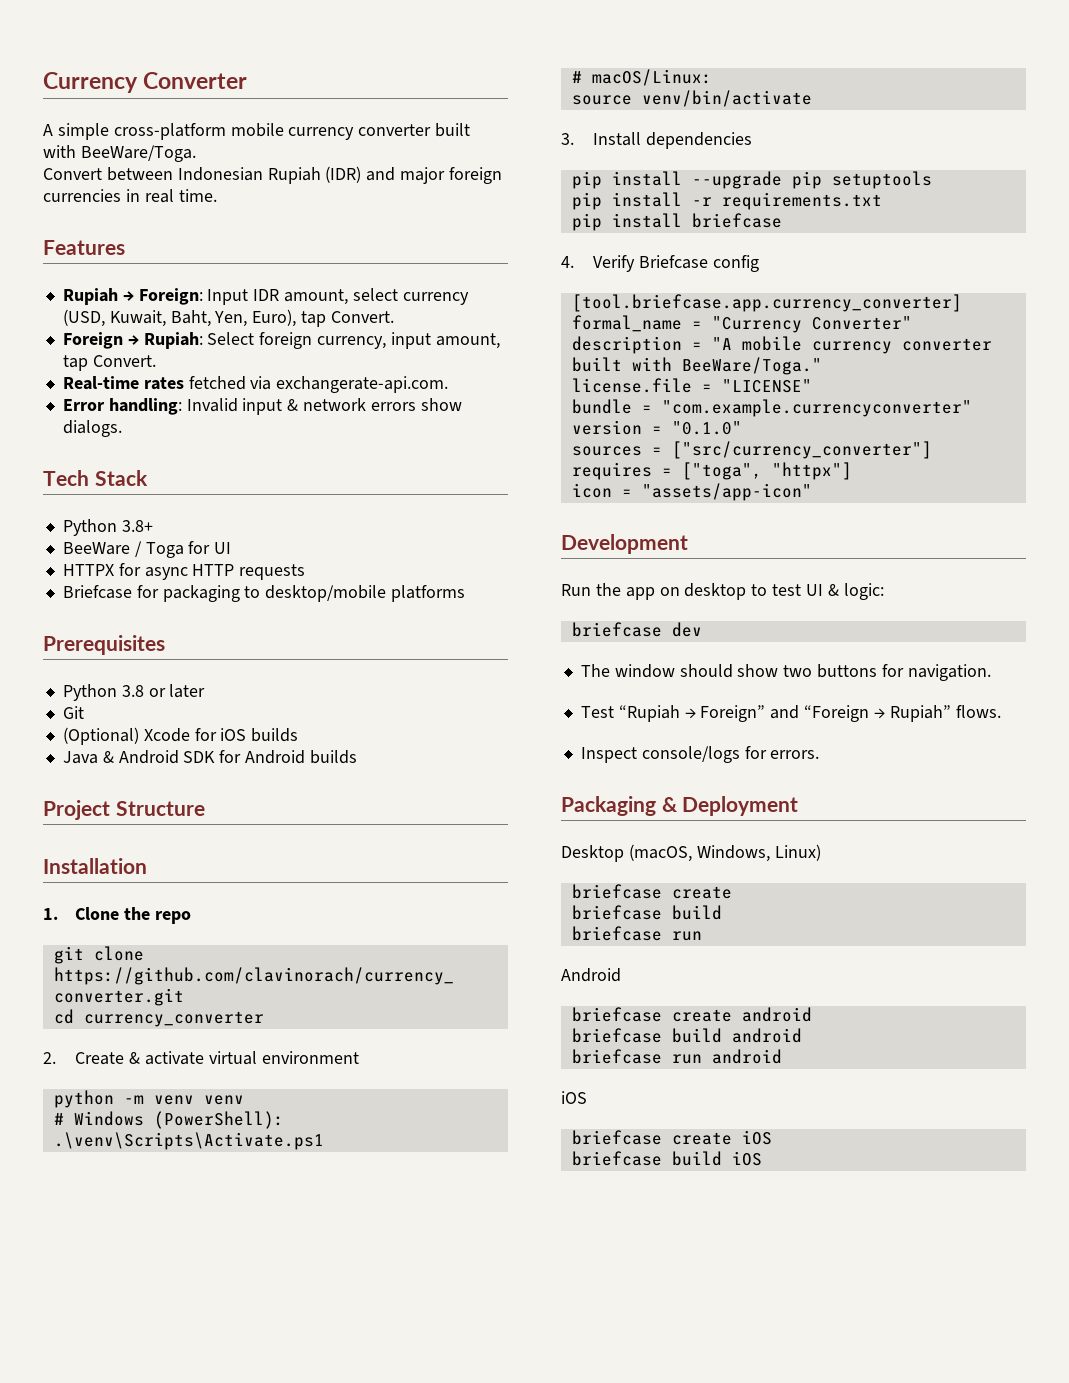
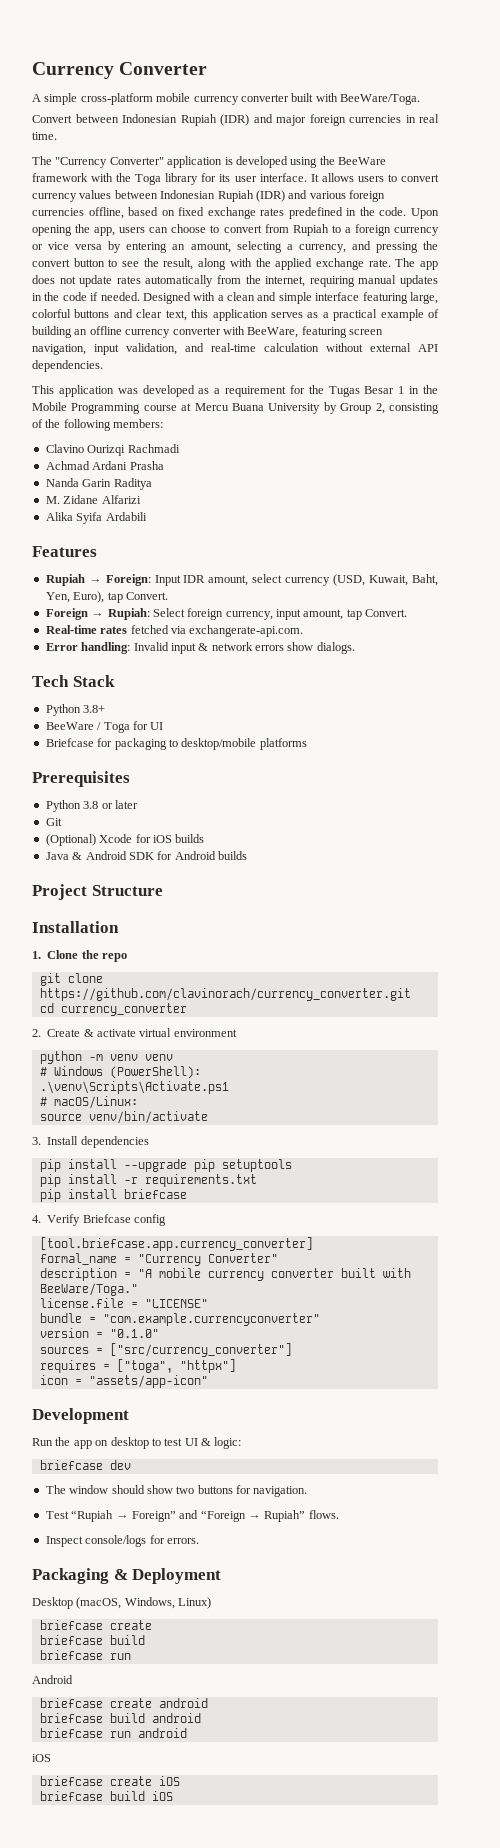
+ The "Currency Converter" application is developed using the BeeWare framework with the Toga library for its user interface. It allows users to convert currency values between Indonesian Rupiah (IDR) and various foreign currencies offline, based on fixed exchange rates predefined in the code. Upon opening the app, users can choose to convert from Rupiah to a foreign currency or vice versa by entering an amount, selecting a currency, and pressing the convert button to see the result, along with the applied exchange rate. The app does not update rates automatically from the internet, requiring manual updates in the code if needed. Designed with a clean and simple interface featuring large, colorful buttons and clear text, this application serves as a practical example of building an offline currency converter with BeeWare, featuring screen navigation, input validation, and real-time calculation without external API dependencies.
+ This application was developed as a requirement for the Tugas Besar 1 in the Mobile Programming course at Mercu Buana University by Group 2, consisting of the following members:
+ Clavino Ourizqi Rachmadi
+ Achmad Ardani Prasha
+ Nanda Garin Raditya
+ M. Zidane Alfarizi
+ Alika Syifa Ardabili
- HTTPX for async HTTP requests

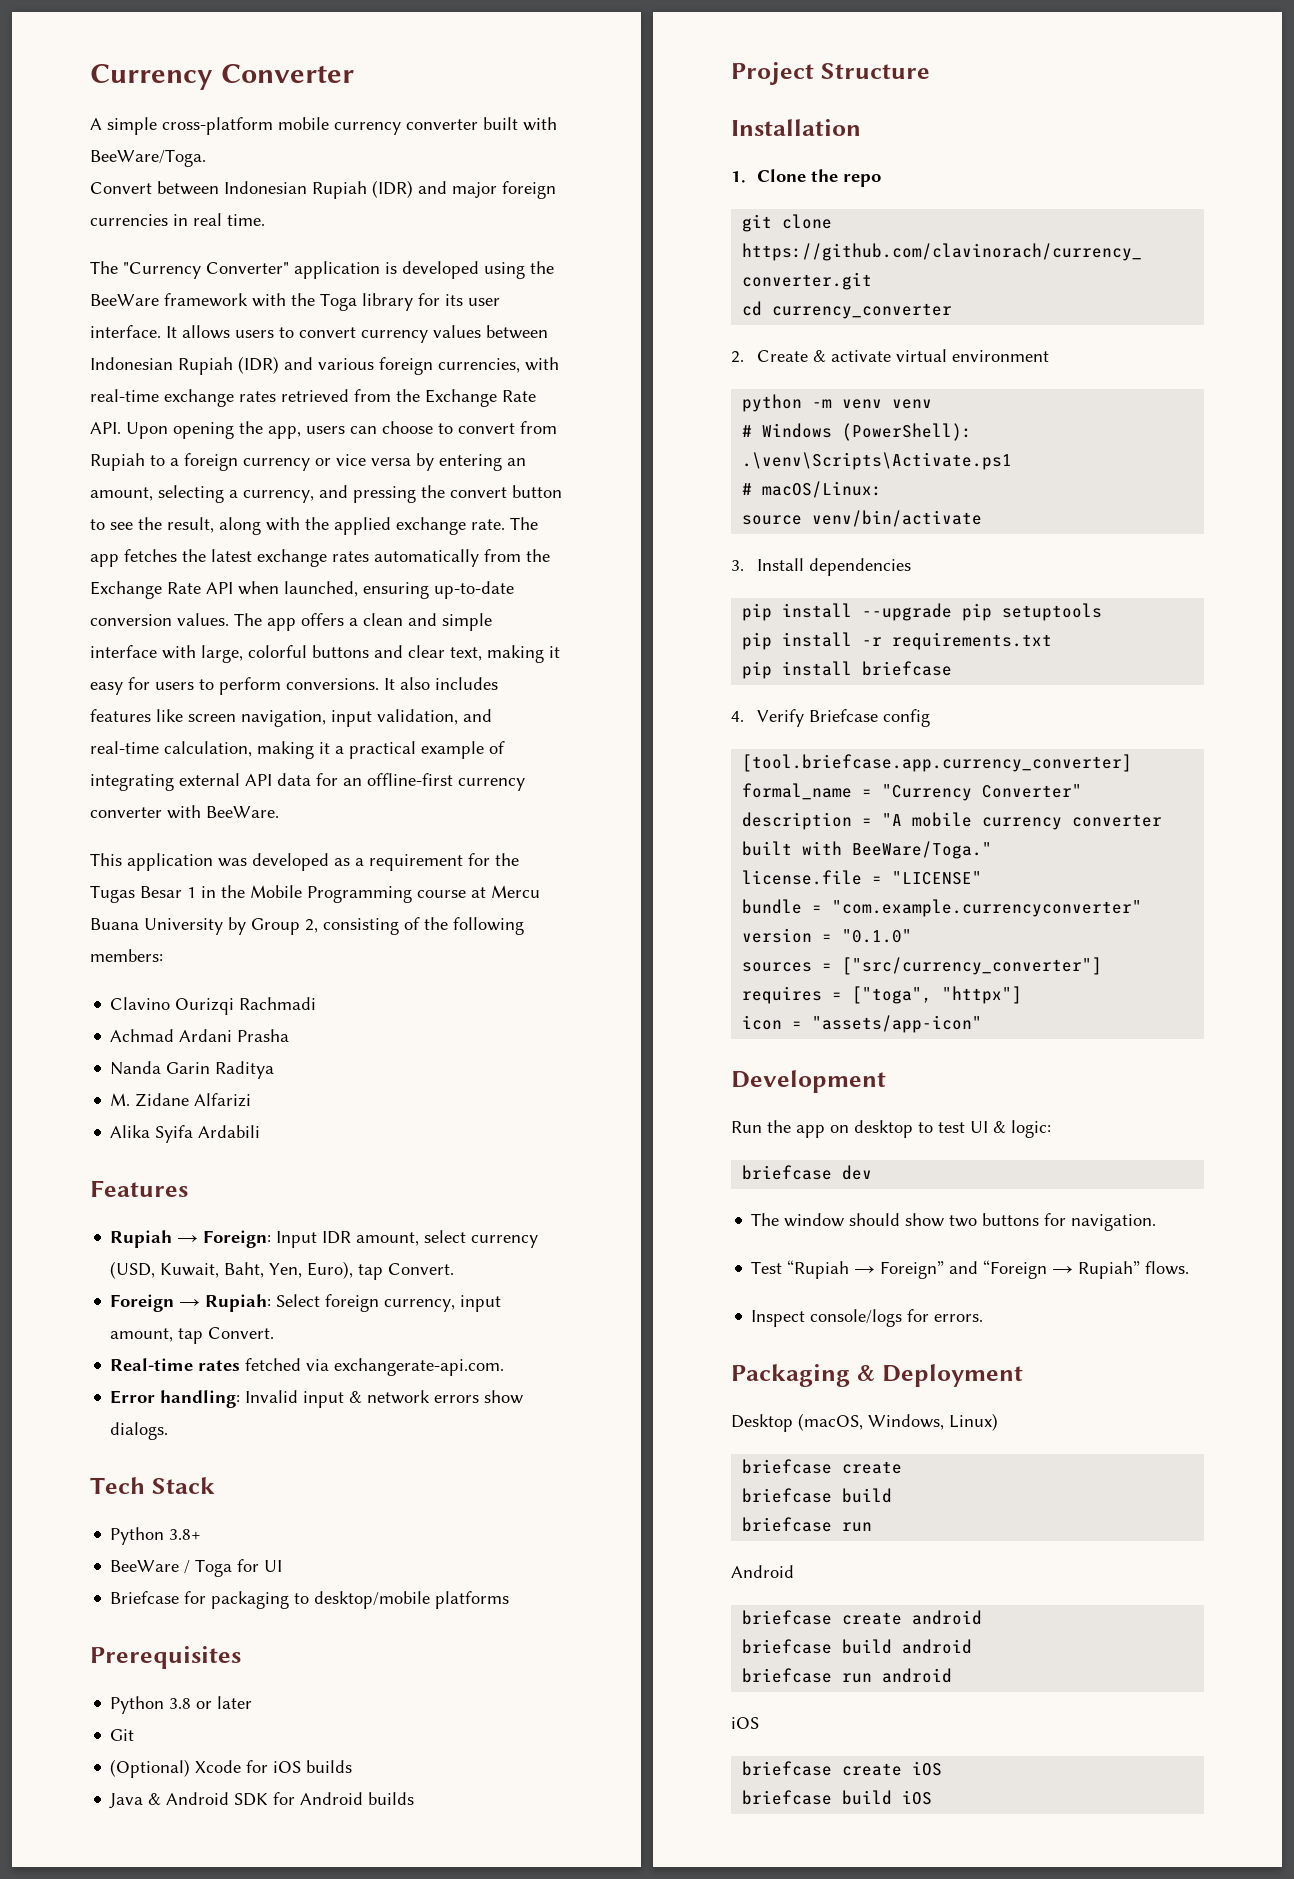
- It allows users to convert currency values between Indonesian Rupiah (IDR) and various foreign currencies offline, based on fixed exchange rates predefined in the code. Upon opening the app, users can choose to convert from Rupiah to a foreign currency or vice versa by entering an amount, selecting a currency, and pressing the convert button to see the result, along with the applied exchange rate.
+ It allows users to convert currency values between Indonesian Rupiah (IDR) and various foreign currencies, with real-time exchange rates retrieved from the Exchange Rate API. Upon opening the app, users can choose to convert from Rupiah to a foreign currency or vice versa by entering an amount, selecting a currency, and pressing the convert button to see the result, along with the applied exchange rate.
- The app does not update rates automatically from the internet, requiring manual updates in the code if needed. Designed with a clean and simple interface featuring large, colorful buttons and clear text, this application serves as a practical example of building an offline currency converter with BeeWare, featuring screen navigation, input validation, and real-time calculation without external API dependencies.
+ The app fetches the latest exchange rates automatically from the Exchange Rate API when launched, ensuring up-to-date conversion values. The app offers a clean and simple interface with large, colorful buttons and clear text, making it easy for users to perform conversions. It also includes features like screen navigation, input validation, and real-time calculation, making it a practical example of integrating external API data for an offline-first currency converter with BeeWare.

